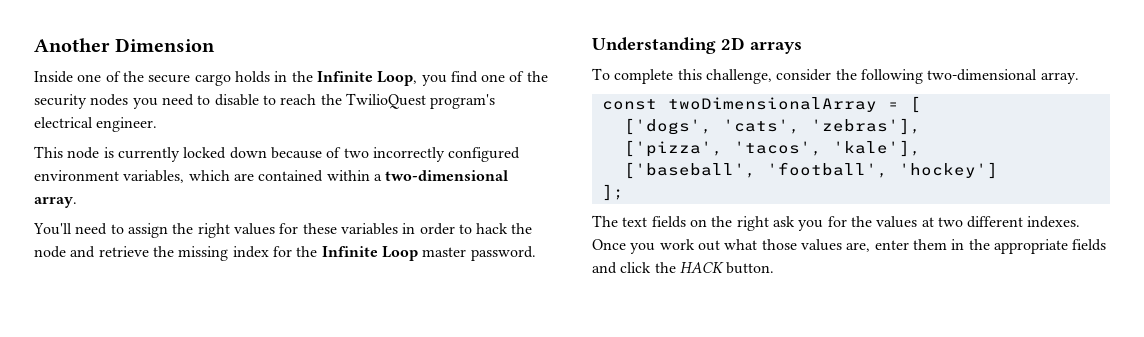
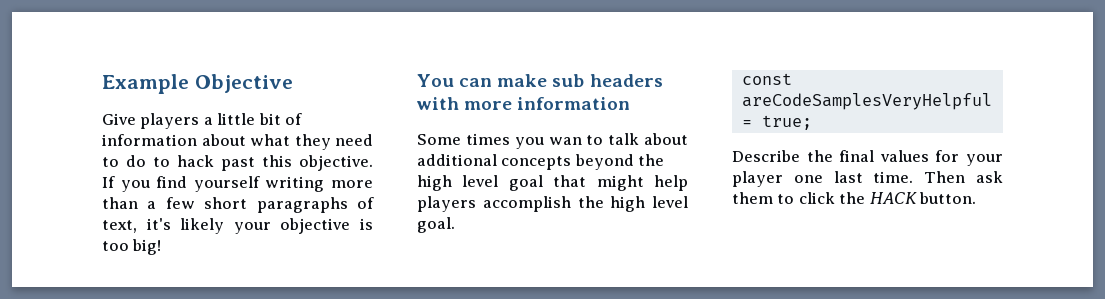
- Another Dimension
- Inside one of the secure cargo holds in the Infinite Loop, you find one of the security nodes you need to disable to reach the TwilioQuest program's electrical engineer.
- This node is currently locked down because of two incorrectly configured environment variables, which are contained within a two-dimensional array.
- You'll need to assign the right values for these variables in order to hack the node and retrieve the missing index for the Infinite Loop master password.
- Understanding 2D arrays
- To complete this challenge, consider the following two-dimensional array.
- const twoDimensionalArray = [
- ['dogs', 'cats', 'zebras'],
- ['pizza', 'tacos', 'kale'],
- ['baseball', 'football', 'hockey']
- ];
- The text fields on the right ask you for the values at two different indexes. Once you work out what those values are, enter them in the appropriate fields and click the HACK button.
+ Example Objective
+ Give players a little bit of information about what they need to do to hack past this objective. If you find yourself writing more than a few short paragraphs of text, it's likely your objective is too big!
+ You can make sub headers with more information
+ Some times you wan to talk about additional concepts beyond the high level goal that might help players accomplish the high level goal.
+ const areCodeSamplesVeryHelpful = true;
+ Describe the final values for your player one last time. Then ask them to click the HACK button.

